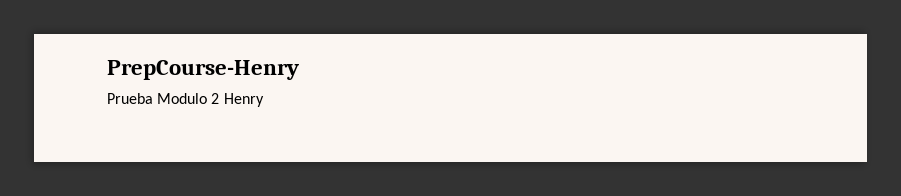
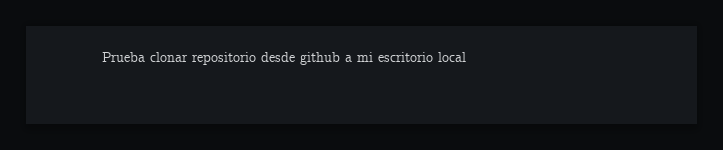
- PrepCourse-Henry
- Prueba Modulo 2 Henry
+ Prueba clonar repositorio desde github a mi escritorio local

